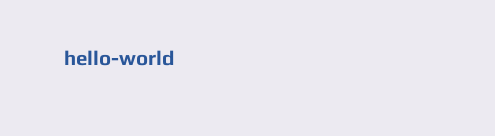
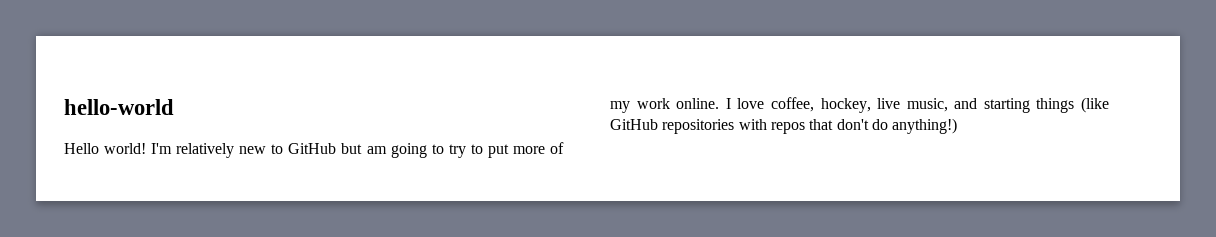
+ Hello world! I'm relatively new to GitHub but am going to try to put more of my work online. I love coffee, hockey, live music, and starting things (like GitHub repositories with repos that don't do anything!)

